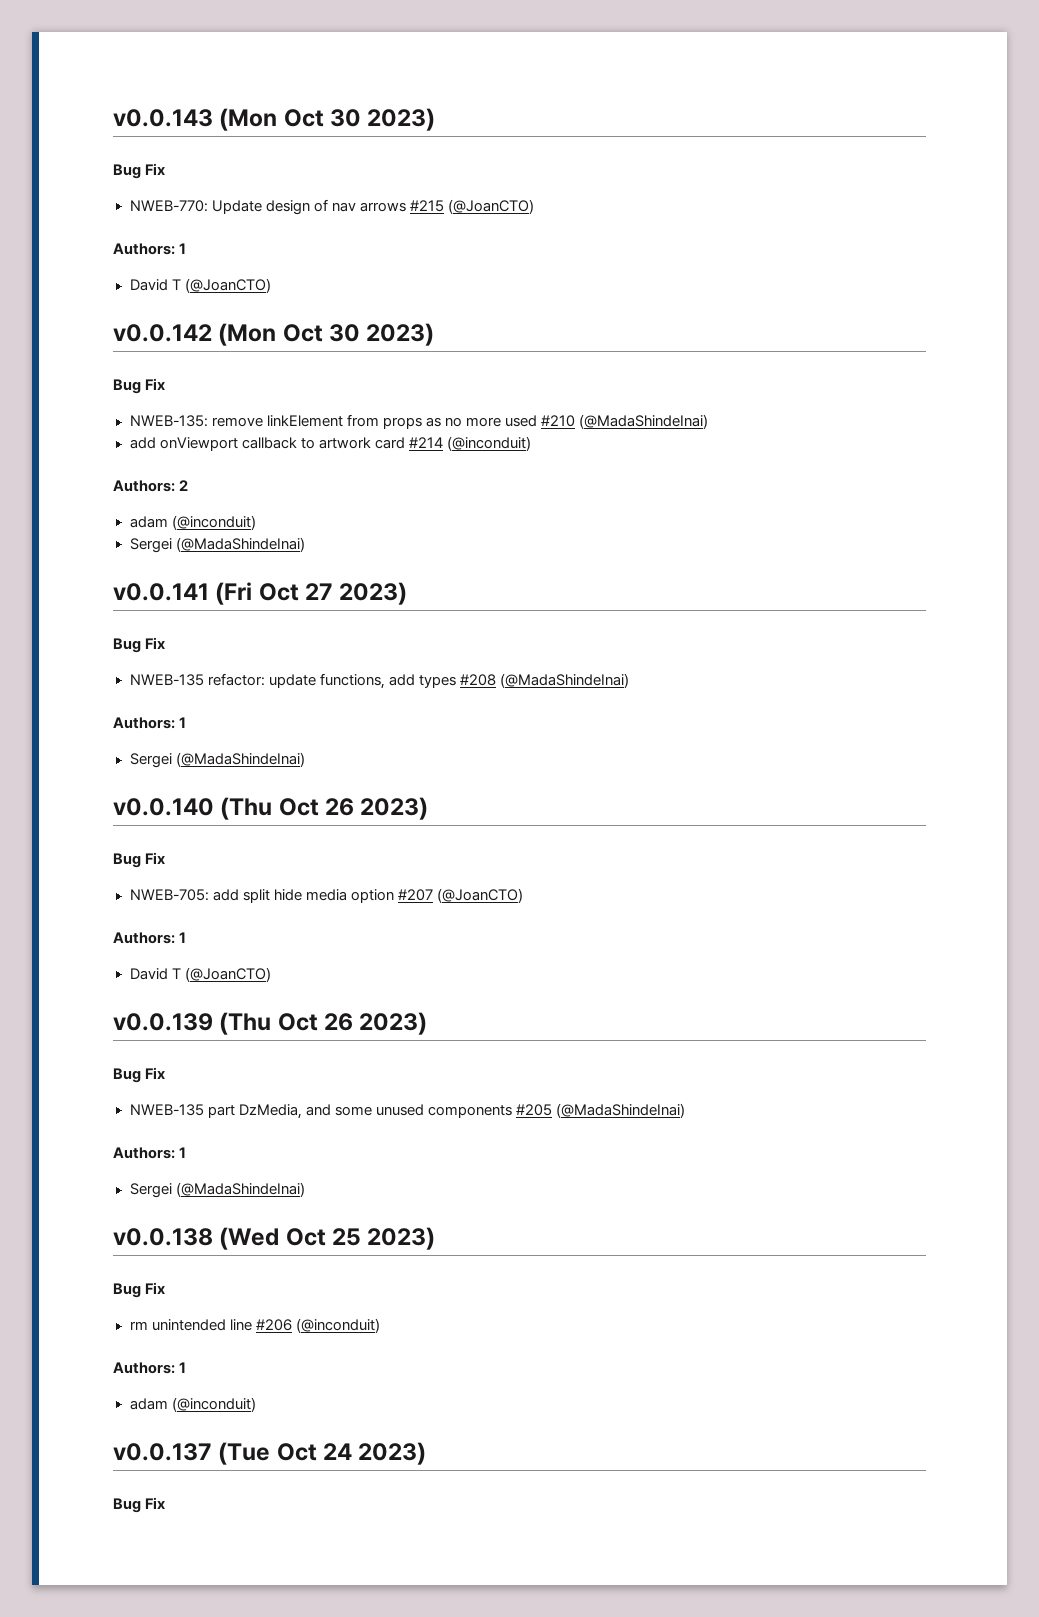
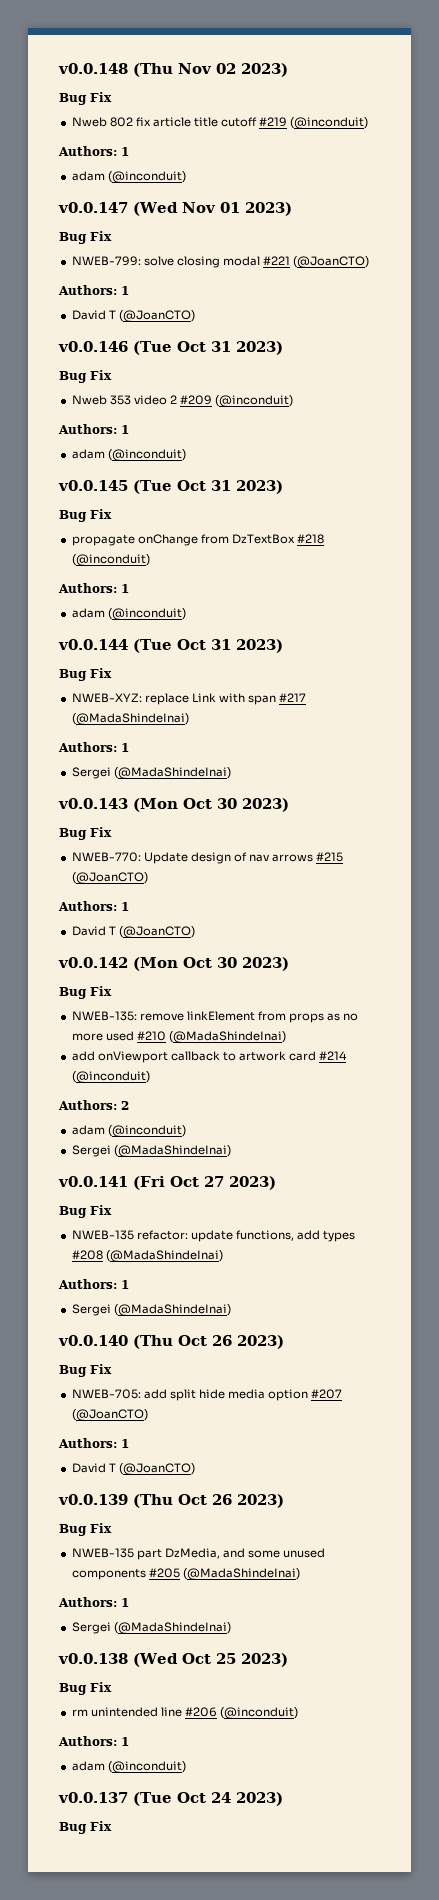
+ v0.0.148 (Thu Nov 02 2023)
+ Bug Fix
+ Nweb 802 fix article title cutoff #219 (@inconduit)
+ Authors: 1
+ adam (@inconduit)
+ v0.0.147 (Wed Nov 01 2023)
+ Bug Fix
+ NWEB-799: solve closing modal #221 (@JoanCTO)
+ Authors: 1
+ David T (@JoanCTO)
+ v0.0.146 (Tue Oct 31 2023)
+ Bug Fix
+ Nweb 353 video 2 #209 (@inconduit)
+ Authors: 1
+ adam (@inconduit)
+ v0.0.145 (Tue Oct 31 2023)
+ Bug Fix
+ propagate onChange from DzTextBox #218 (@inconduit)
+ Authors: 1
+ adam (@inconduit)
+ v0.0.144 (Tue Oct 31 2023)
+ Bug Fix
+ NWEB-XYZ: replace Link with span #217 (@MadaShindeInai)
+ Authors: 1
+ Sergei (@MadaShindeInai)

